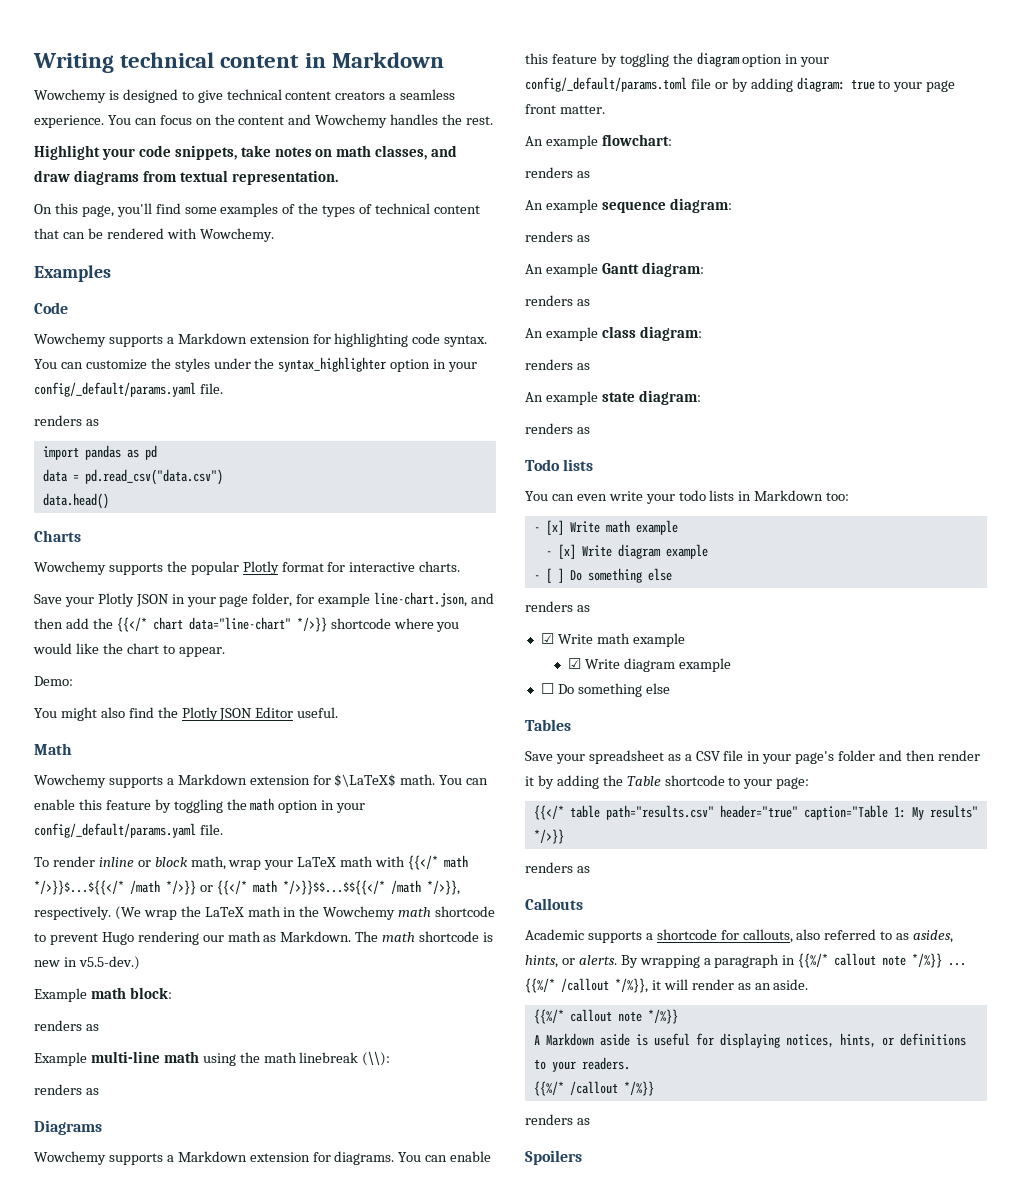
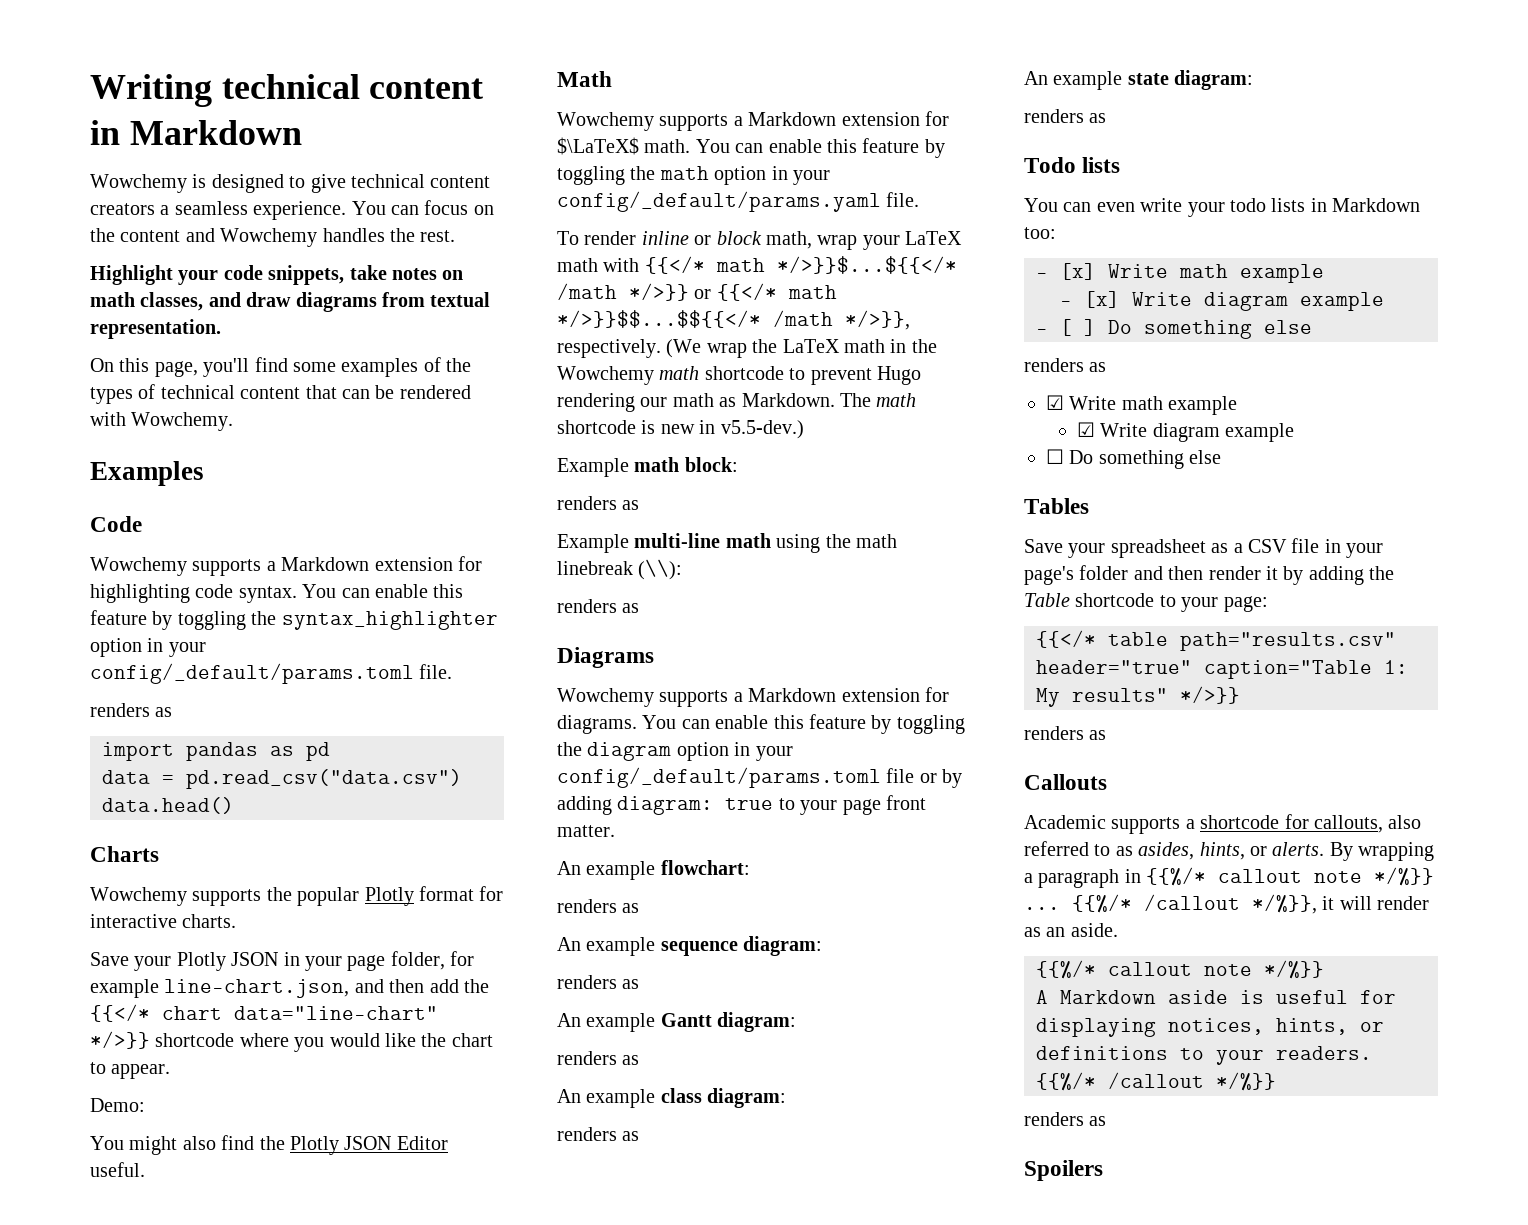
- You can customize the styles under the syntax_highlighter option in your config/_default/params.yaml file.
+ You can enable this feature by toggling the syntax_highlighter option in your config/_default/params.toml file.

